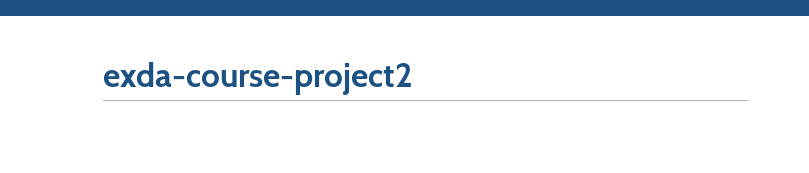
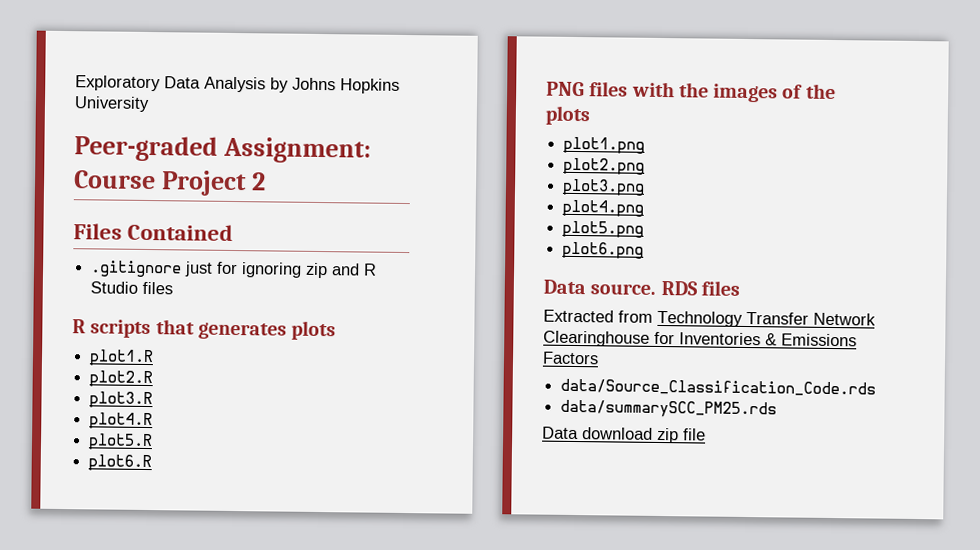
- exda-course-project2
+ Exploratory Data Analysis by Johns Hopkins University
+ Peer-graded Assignment: Course Project 2
+ Files Contained
+ .gitignore just for ignoring zip and R Studio files
+ R scripts that generates plots
+ plot1.R
+ plot2.R
+ plot3.R
+ plot4.R
+ plot5.R
+ plot6.R
+ PNG files with the images of the plots
+ plot1.png
+ plot2.png
+ plot3.png
+ plot4.png
+ plot5.png
+ plot6.png
+ Data source. RDS files
+ Extracted from Technology Transfer Network Clearinghouse for Inventories & Emissions Factors
+ data/Source_Classification_Code.rds
+ data/summarySCC_PM25.rds
+ Data download zip file

